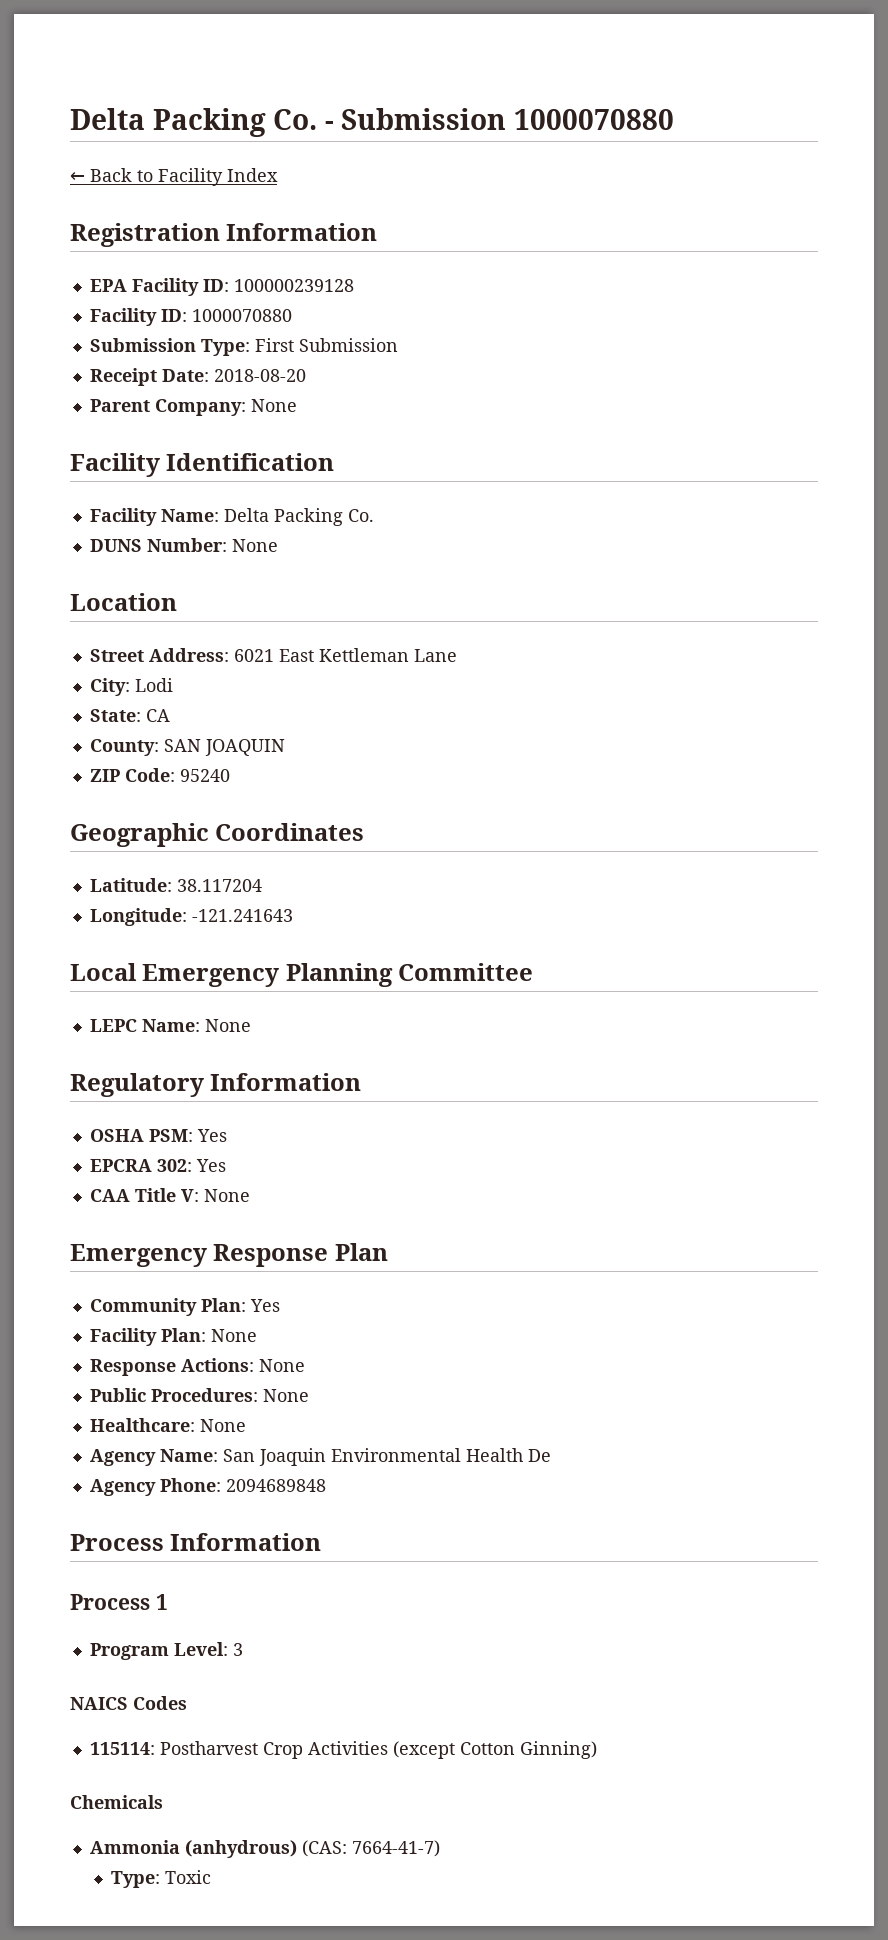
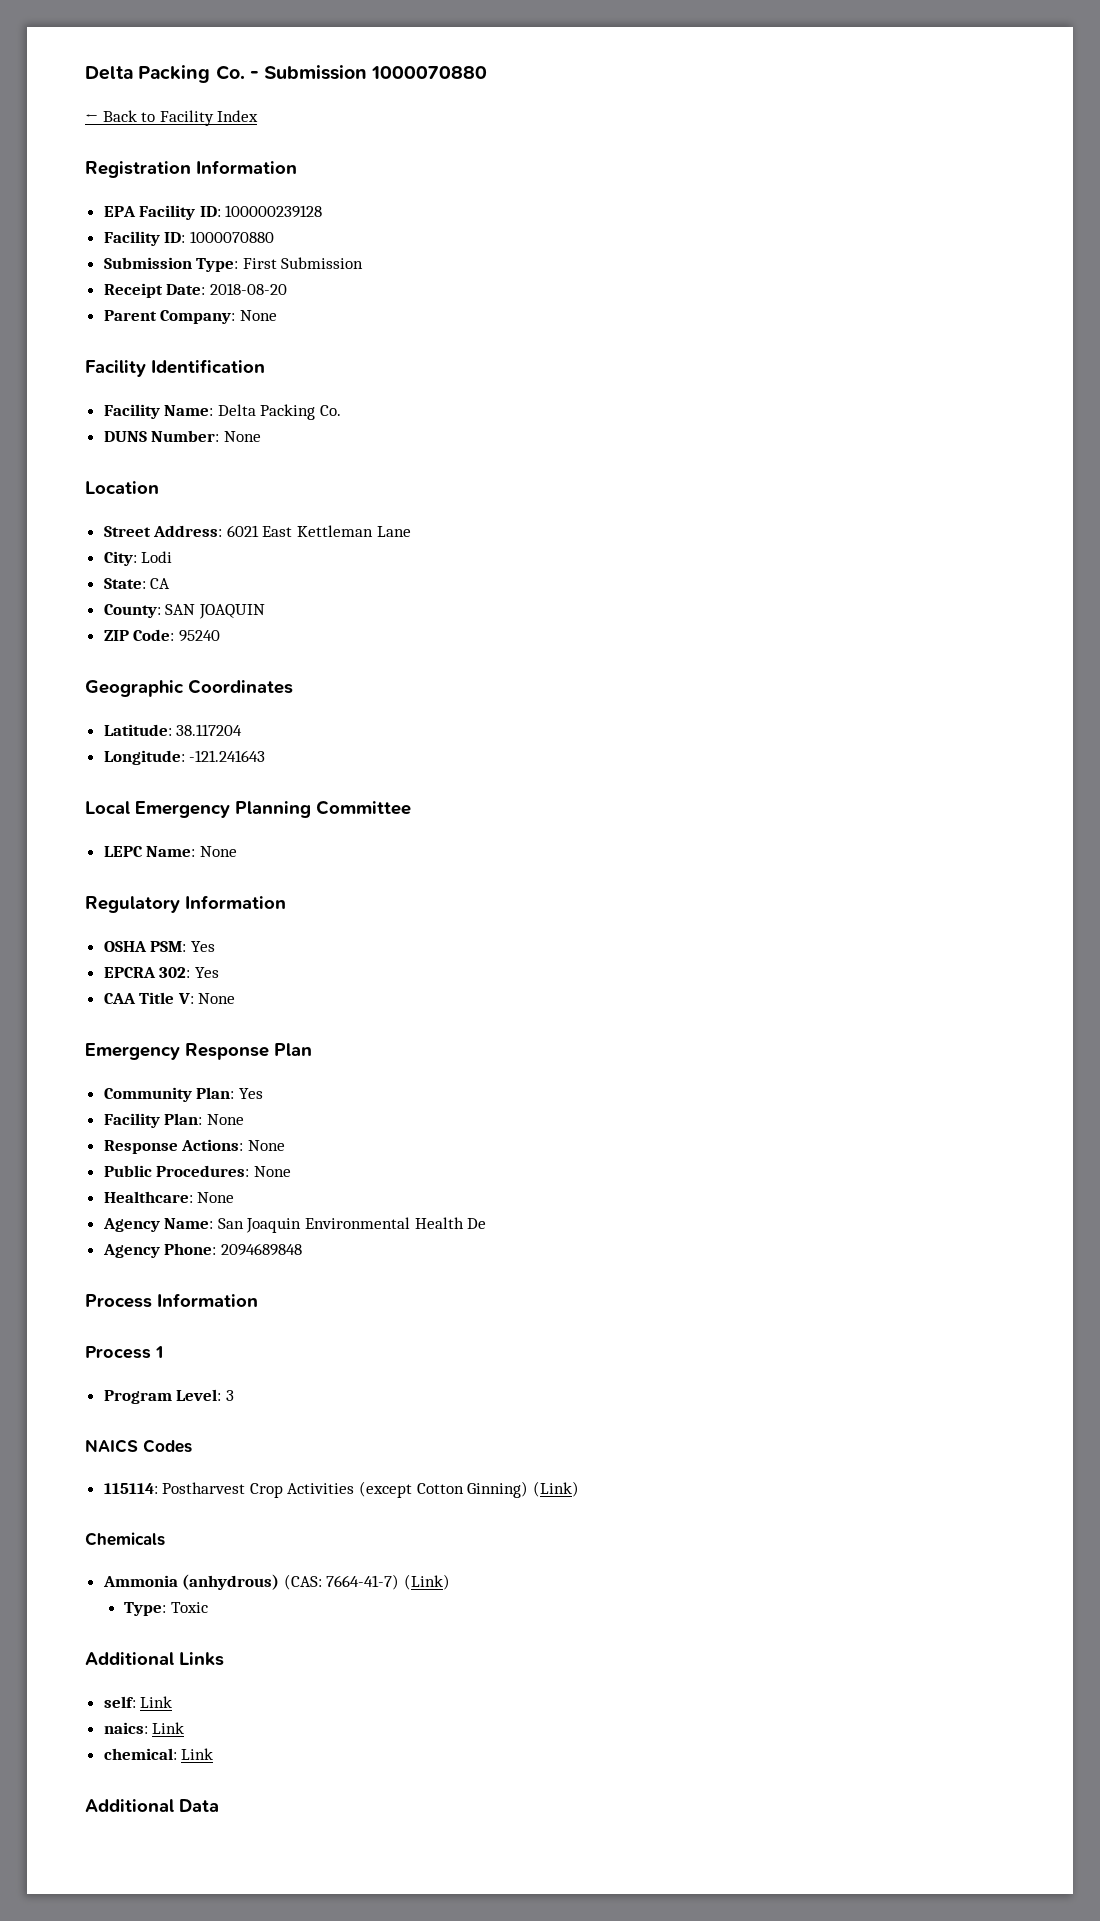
- 115114: Postharvest Crop Activities (except Cotton Ginning)
+ 115114: Postharvest Crop Activities (except Cotton Ginning) (Link)
- Ammonia (anhydrous) (CAS: 7664-41-7)
+ Ammonia (anhydrous) (CAS: 7664-41-7) (Link)
+ Additional Links
+ self: Link
+ naics: Link
+ chemical: Link
+ Additional Data

